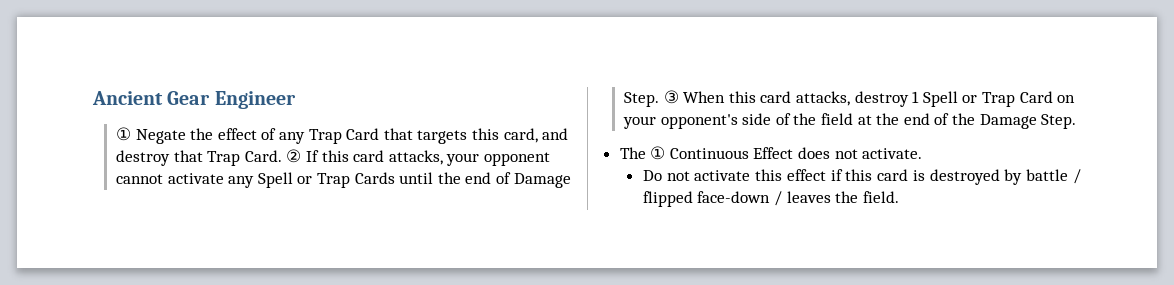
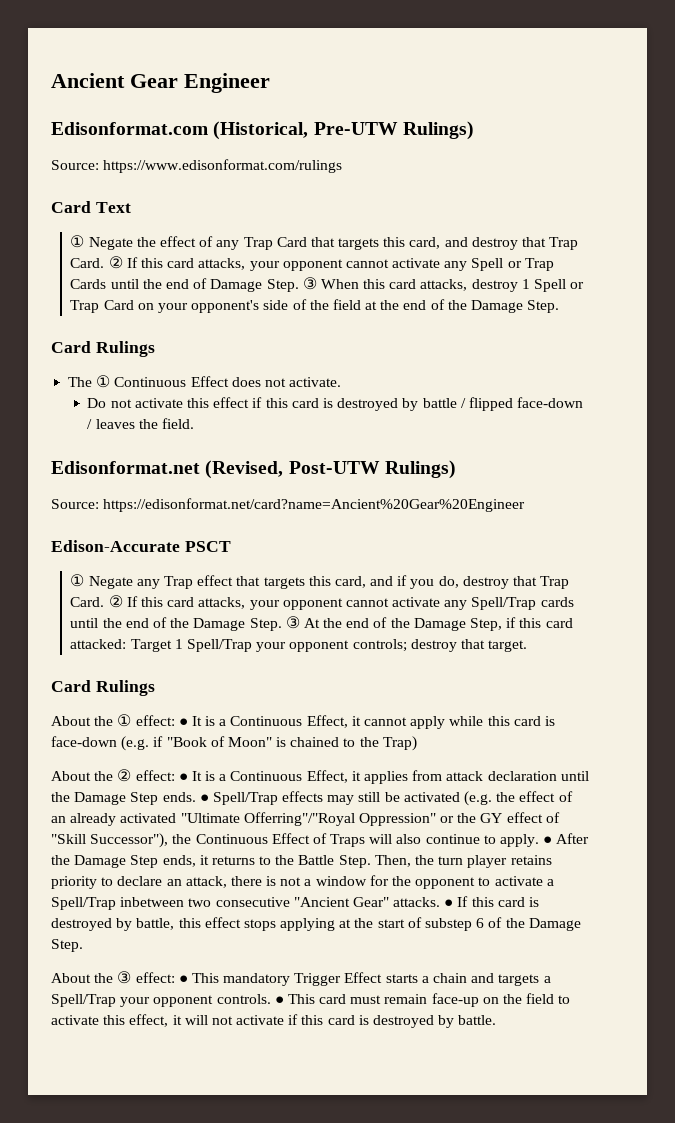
+ Edisonformat.com (Historical, Pre-UTW Rulings)
+ Source: https://www.edisonformat.com/rulings
+ Card Text
  ③ When this card attacks, destroy 1 Spell or Trap Card on your opponent's side of the field at the end of the Damage Step.
+ Card Rulings
+ Edisonformat.net (Revised, Post-UTW Rulings)
+ Source: https://edisonformat.net/card?name=Ancient%20Gear%20Engineer
+ Edison-Accurate PSCT
+ ① Negate any Trap effect that targets this card, and if you do, destroy that Trap Card. ② If this card attacks, your opponent cannot activate any Spell/Trap cards until the end of the Damage Step. ③ At the end of the Damage Step, if this card attacked: Target 1 Spell/Trap your opponent controls; destroy that target.
+ Card Rulings
+ About the ① effect: ● It is a Continuous Effect, it cannot apply while this card is face-down (e.g. if "Book of Moon" is chained to the Trap)
+ About the ② effect: ● It is a Continuous Effect, it applies from attack declaration until the Damage Step ends. ● Spell/Trap effects may still be activated (e.g. the effect of an already activated "Ultimate Offerring"/"Royal Oppression" or the GY effect of "Skill Successor"), the Continuous Effect of Traps will also continue to apply. ● After the Damage Step ends, it returns to the Battle Step. Then, the turn player retains priority to declare an attack, there is not a window for the opponent to activate a Spell/Trap inbetween two consecutive "Ancient Gear" attacks. ● If this card is destroyed by battle, this effect stops applying at the start of substep 6 of the Damage Step.
+ About the ③ effect: ● This mandatory Trigger Effect starts a chain and targets a Spell/Trap your opponent controls. ● This card must remain face-up on the field to activate this effect, it will not activate if this card is destroyed by battle.

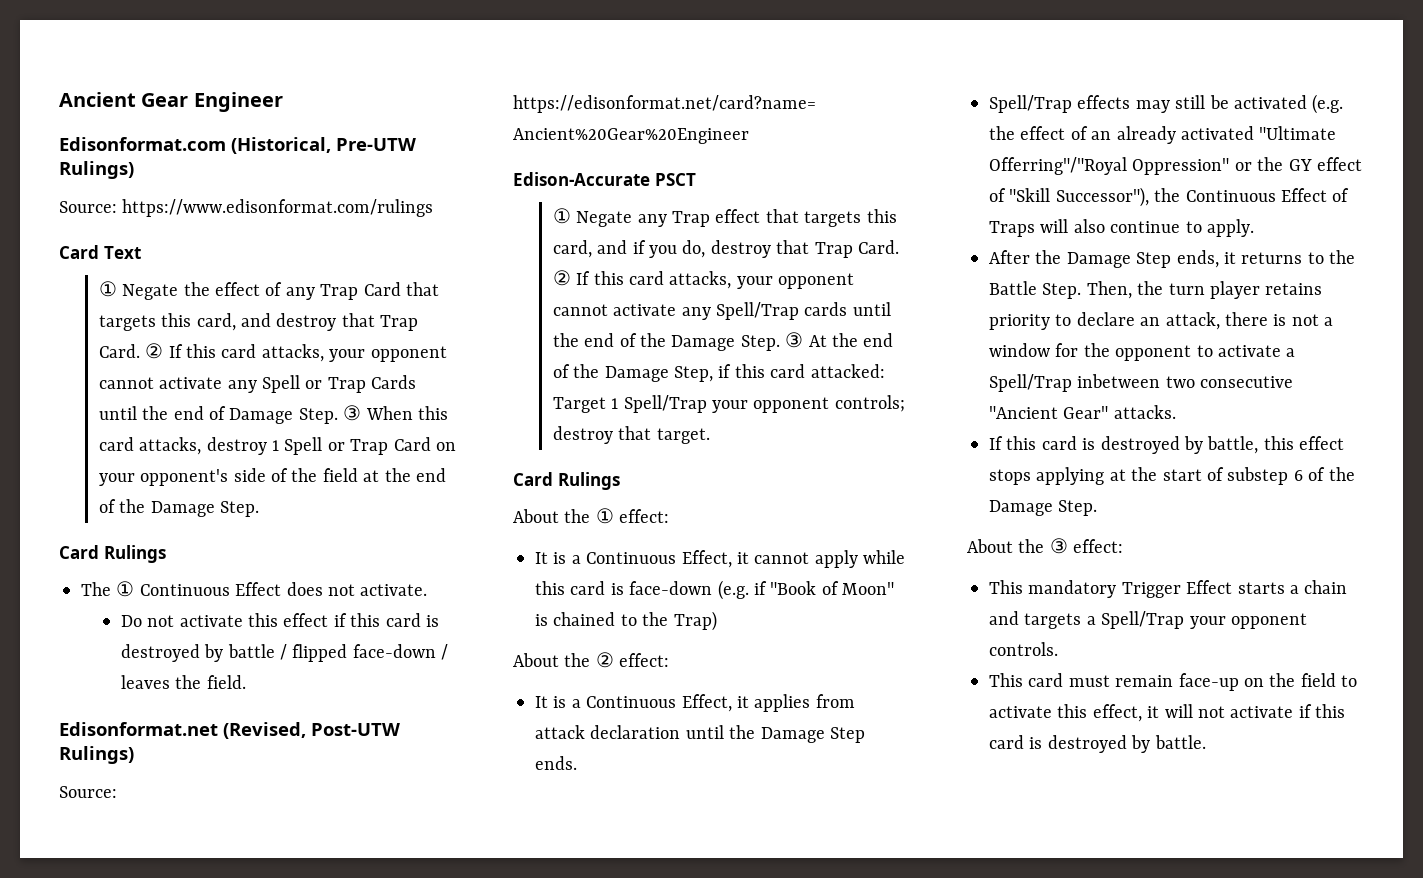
- About the ① effect: ● It is a Continuous Effect, it cannot apply while this card is face-down (e.g. if "Book of Moon" is chained to the Trap)
+ About the ① effect:
+ It is a Continuous Effect, it cannot apply while this card is face-down (e.g. if "Book of Moon" is chained to the Trap)
- About the ② effect: ● It is a Continuous Effect, it applies from attack declaration until the Damage Step ends. ● Spell/Trap effects may still be activated (e.g. the effect of an already activated "Ultimate Offerring"/"Royal Oppression" or the GY effect of "Skill Successor"), the Continuous Effect of Traps will also continue to apply. ● After the Damage Step ends, it returns to the Battle Step.
+ About the ② effect:
+ It is a Continuous Effect, it applies from attack declaration until the Damage Step ends.
+ Spell/Trap effects may still be activated (e.g. the effect of an already activated "Ultimate Offerring"/"Royal Oppression" or the GY effect of "Skill Successor"), the Continuous Effect of Traps will also continue to apply.
+ After the Damage Step ends, it returns to the Battle Step.
- Then, the turn player retains priority to declare an attack, there is not a window for the opponent to activate a Spell/Trap inbetween two consecutive "Ancient Gear" attacks. ● If this card is destroyed by battle, this effect stops applying at the start of substep 6 of the Damage Step.
+ Then, the turn player retains priority to declare an attack, there is not a window for the opponent to activate a Spell/Trap inbetween two consecutive "Ancient Gear" attacks.
+ If this card is destroyed by battle, this effect stops applying at the start of substep 6 of the Damage Step.
- About the ③ effect: ● This mandatory Trigger Effect starts a chain and targets a Spell/Trap your opponent controls. ● This card must remain face-up on the field to activate this effect, it will not activate if this card is destroyed by battle.
+ About the ③ effect:
+ This mandatory Trigger Effect starts a chain and targets a Spell/Trap your opponent controls.
+ This card must remain face-up on the field to activate this effect, it will not activate if this card is destroyed by battle.

